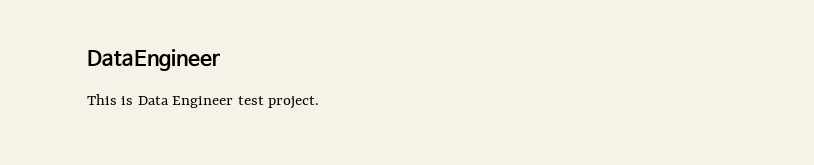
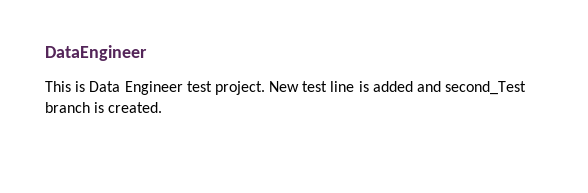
+ New test line is added and second_Test branch is created.

